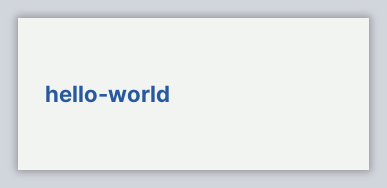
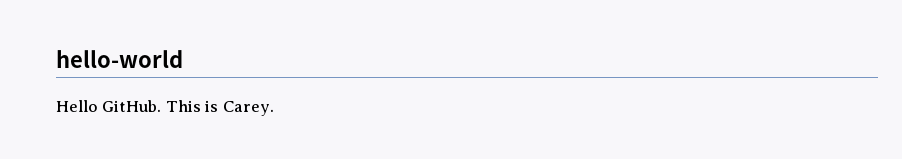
+ Hello GitHub. This is Carey.

